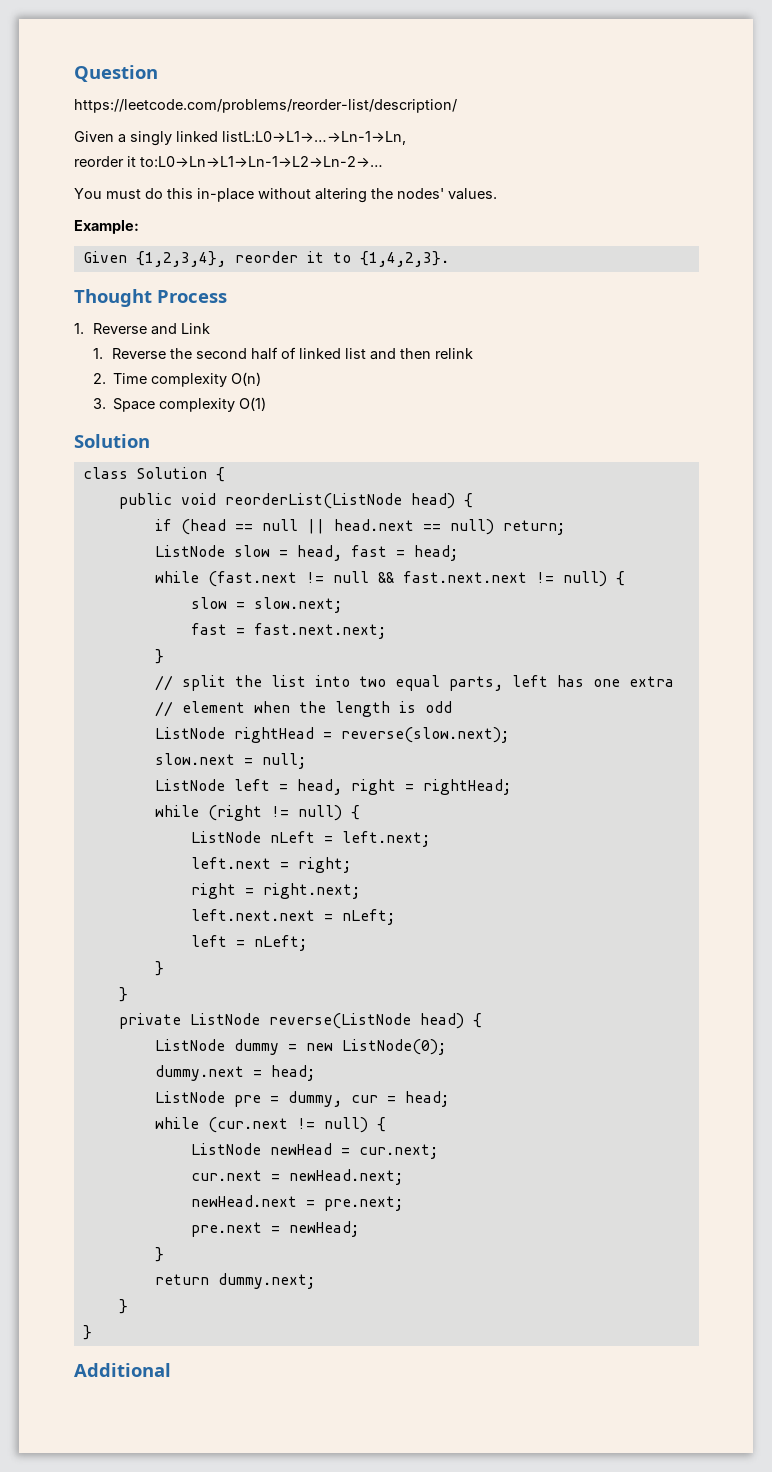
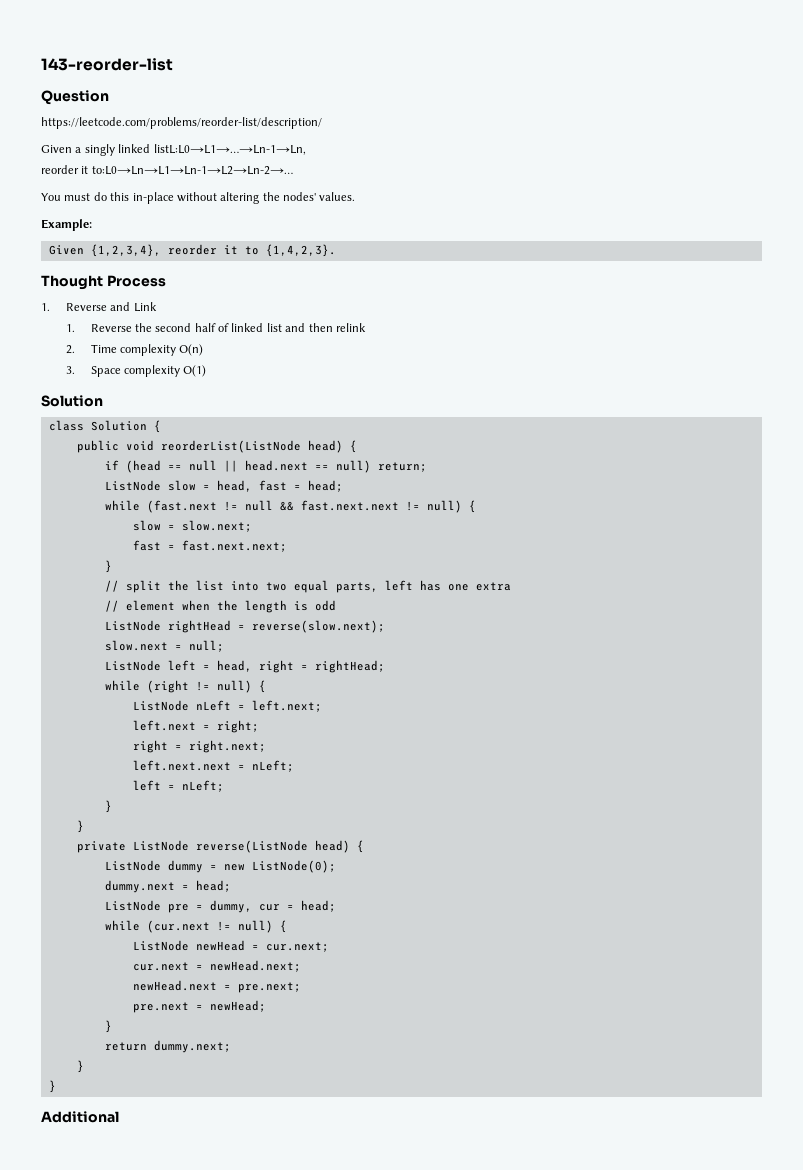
+ 143-reorder-list

